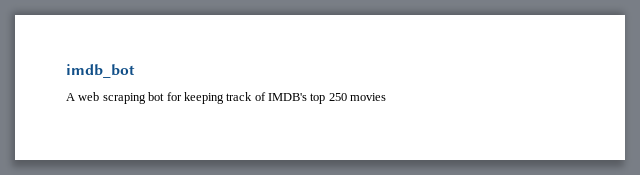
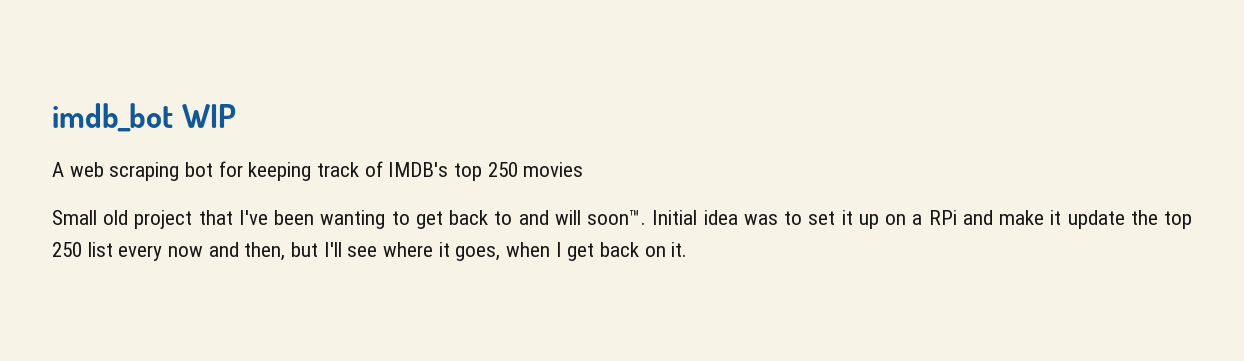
- imdb_bot
+ imdb_bot WIP
+ Small old project that I've been wanting to get back to and will soon™. Initial idea was to set it up on a RPi and make it update the top 250 list every now and then, but I'll see where it goes, when I get back on it.

